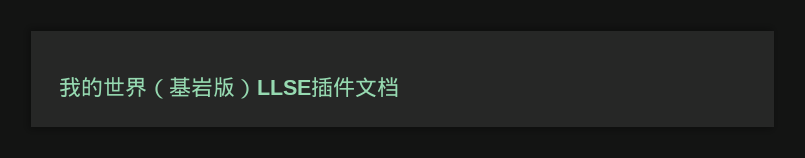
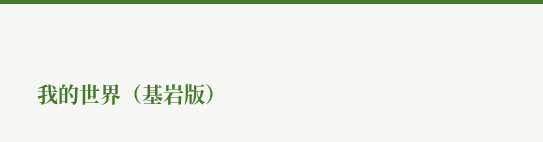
- 我的世界（基岩版）LLSE插件文档
+ 我的世界（基岩版）

